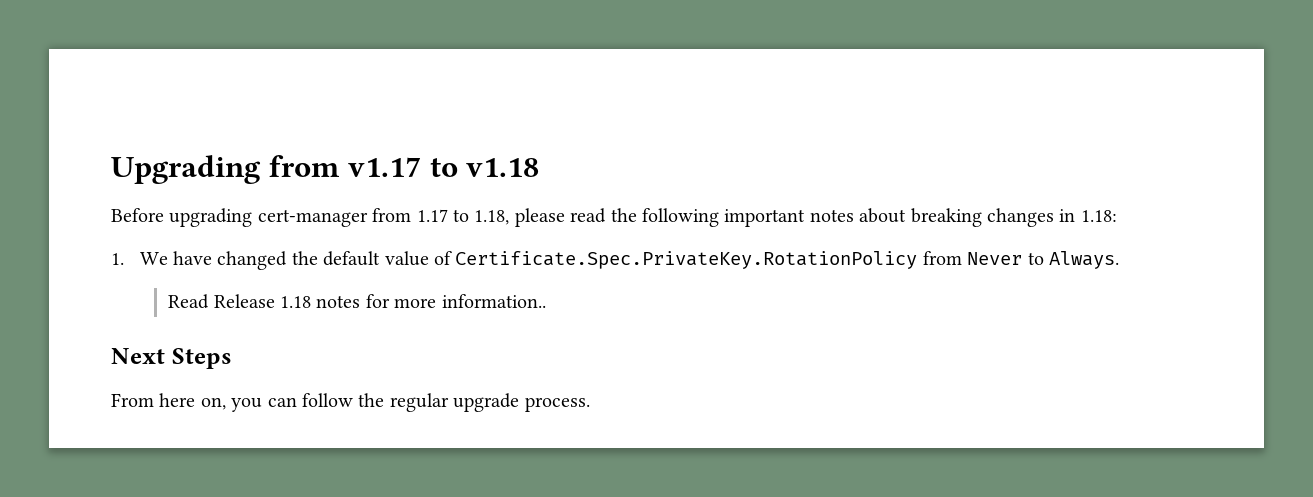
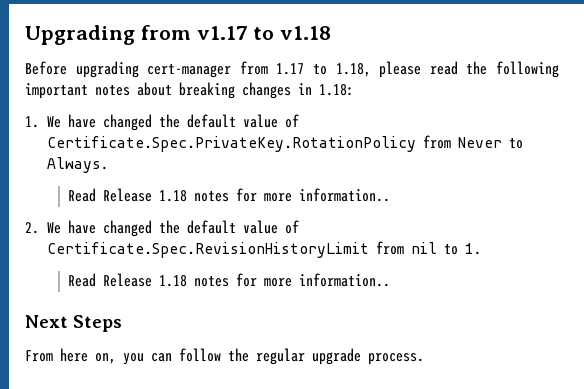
+ 2. We have changed the default value of Certificate.Spec.RevisionHistoryLimit from nil to 1.
+ Read Release 1.18 notes for more information..

